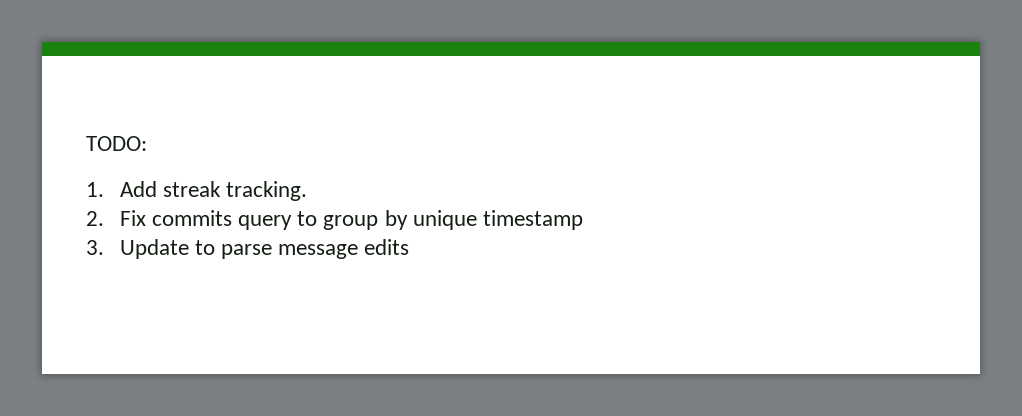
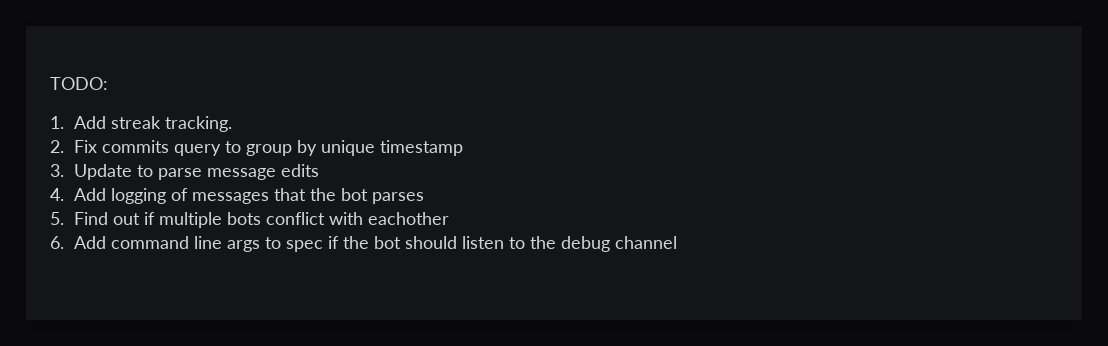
+ 4. Add logging of messages that the bot parses
+ 5. Find out if multiple bots conflict with eachother
+ 6. Add command line args to spec if the bot should listen to the debug channel

